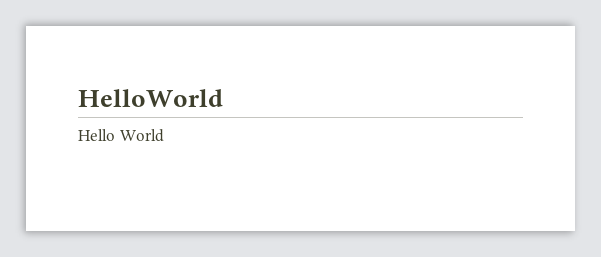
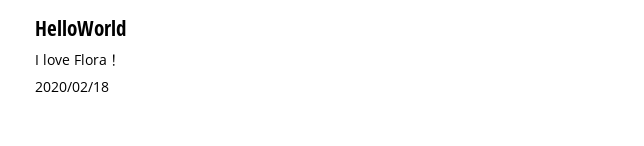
- Hello World
+ I love Flora！
+ 2020/02/18

